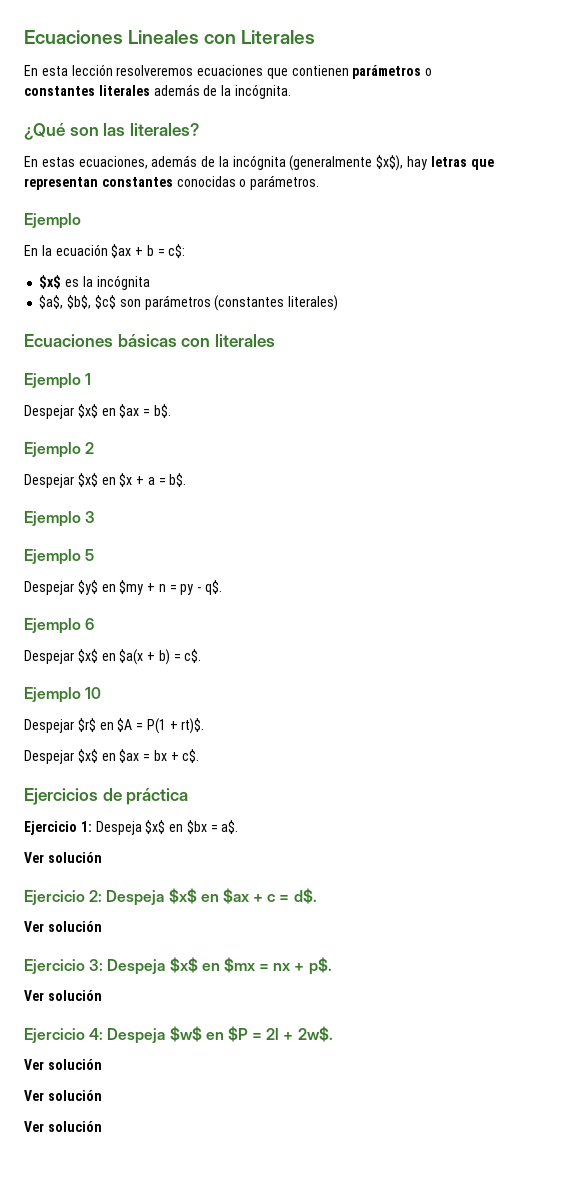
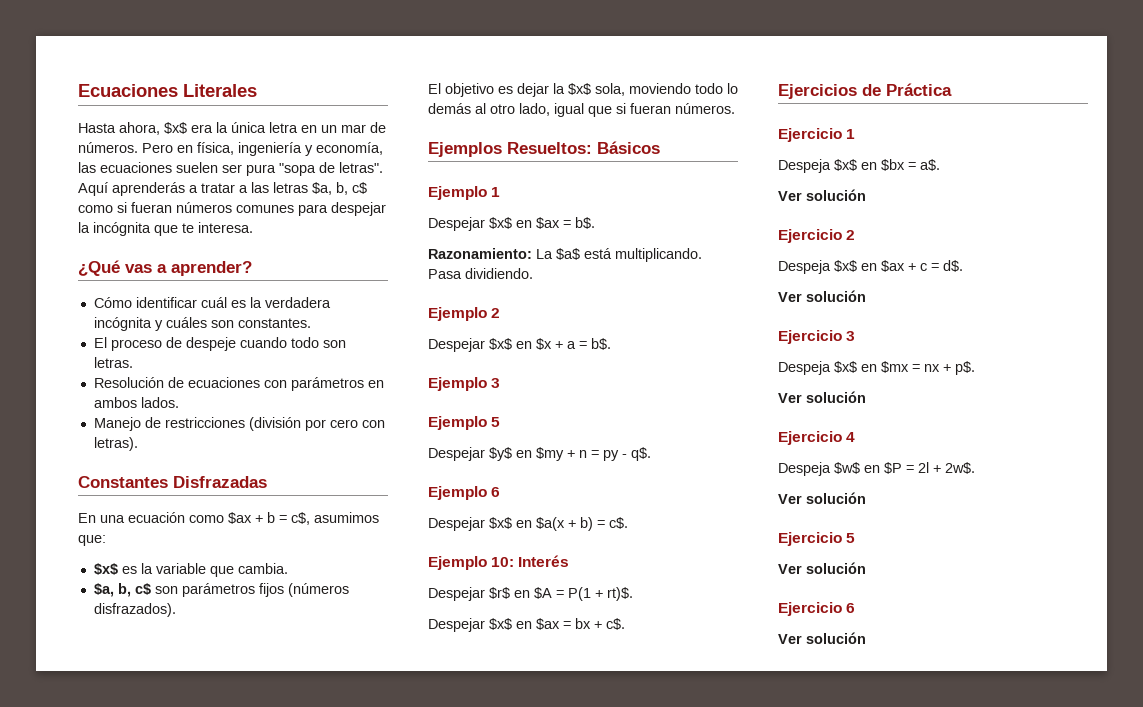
- Ecuaciones Lineales con Literales
+ Ecuaciones Literales
- En esta lección resolveremos ecuaciones que contienen parámetros o constantes literales además de la incógnita.
- ¿Qué son las literales?
- En estas ecuaciones, además de la incógnita (generalmente $x$), hay letras que representan constantes conocidas o parámetros.
- Ejemplo
- En la ecuación $ax + b = c$:
+ Hasta ahora, $x$ era la única letra en un mar de números. Pero en física, ingeniería y economía, las ecuaciones suelen ser pura "sopa de letras". Aquí aprenderás a tratar a las letras $a, b, c$ como si fueran números comunes para despejar la incógnita que te interesa.
+ ¿Qué vas a aprender?
+ Cómo identificar cuál es la verdadera incógnita y cuáles son constantes.
+ El proceso de despeje cuando todo son letras.
+ Resolución de ecuaciones con parámetros en ambos lados.
+ Manejo de restricciones (división por cero con letras).
+ Constantes Disfrazadas
+ En una ecuación como $ax + b = c$, asumimos que:
- $x$ es la incógnita
- $a$, $b$, $c$ son parámetros (constantes literales)
- Ecuaciones básicas con literales
+ $x$ es la variable que cambia.
+ $a, b, c$ son parámetros fijos (números disfrazados).
+ El objetivo es dejar la $x$ sola, moviendo todo lo demás al otro lado, igual que si fueran números.
+ Ejemplos Resueltos: Básicos
+ Razonamiento: La $a$ está multiplicando. Pasa dividiendo.
- Ejemplo 10
+ Ejemplo 10: Interés
- Ejercicios de práctica
- Ejercicio 1: Despeja $x$ en $bx = a$.
+ Ejercicios de Práctica
+ Ejercicio 1
+ Despeja $x$ en $bx = a$.
- Ejercicio 2: Despeja $x$ en $ax + c = d$.
+ Ejercicio 2
+ Despeja $x$ en $ax + c = d$.
- Ejercicio 3: Despeja $x$ en $mx = nx + p$.
+ Ejercicio 3
+ Despeja $x$ en $mx = nx + p$.
- Ejercicio 4: Despeja $w$ en $P = 2l + 2w$.
+ Ejercicio 4
+ Despeja $w$ en $P = 2l + 2w$.
  Ver solución
+ Ejercicio 5
  Ver solución
+ Ejercicio 6

